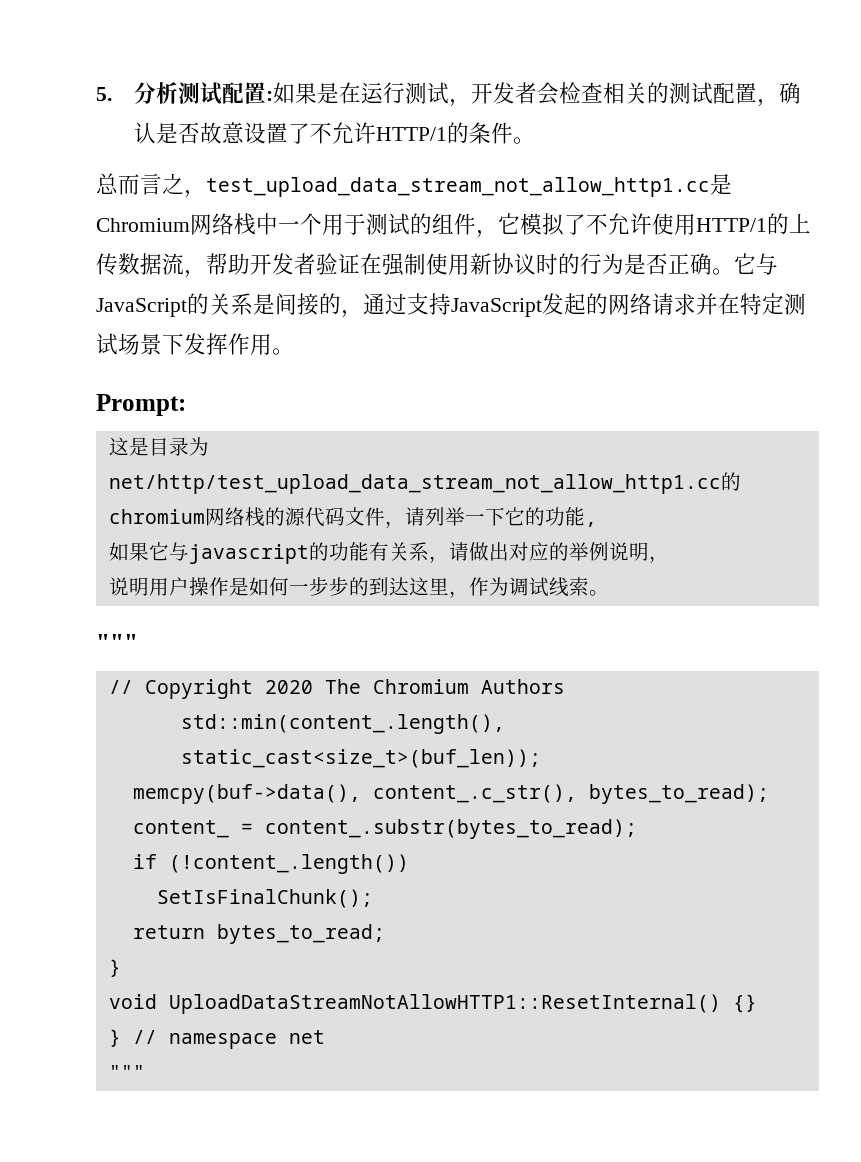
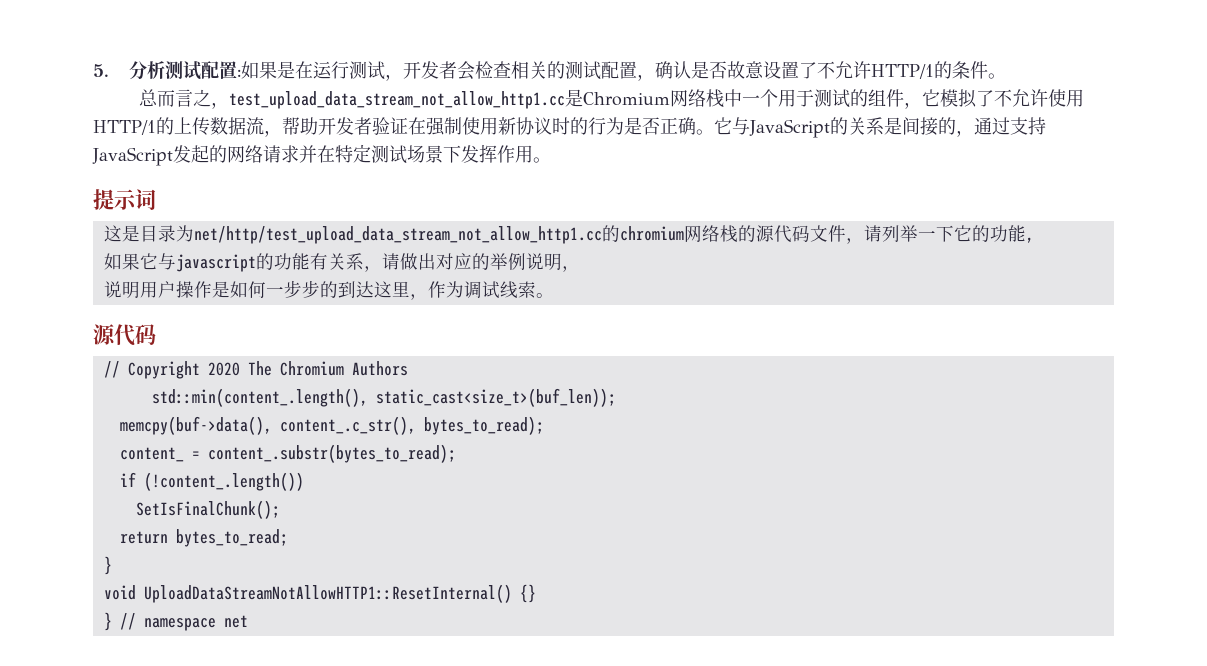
- Prompt:
+ 提示词
  说明用户操作是如何一步步的到达这里，作为调试线索。
- """
+ 源代码
  } // namespace net
- """

